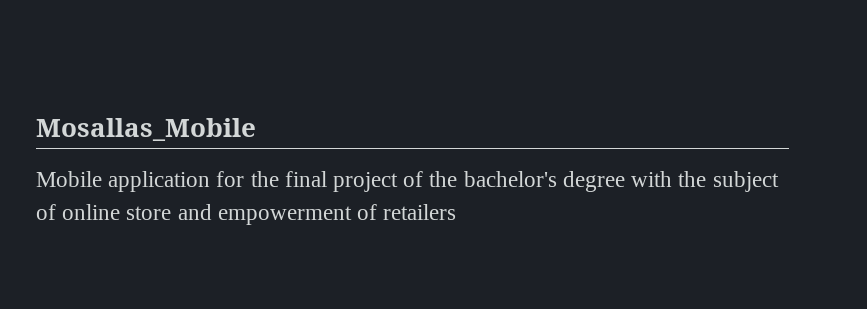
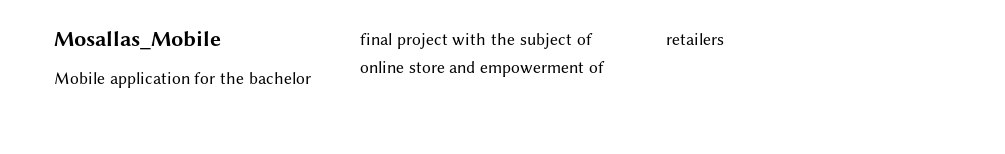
- Mobile application for the final project of the bachelor's degree with the subject of online store and empowerment of retailers
+ Mobile application for the bachelor final project with the subject of online store and empowerment of retailers

